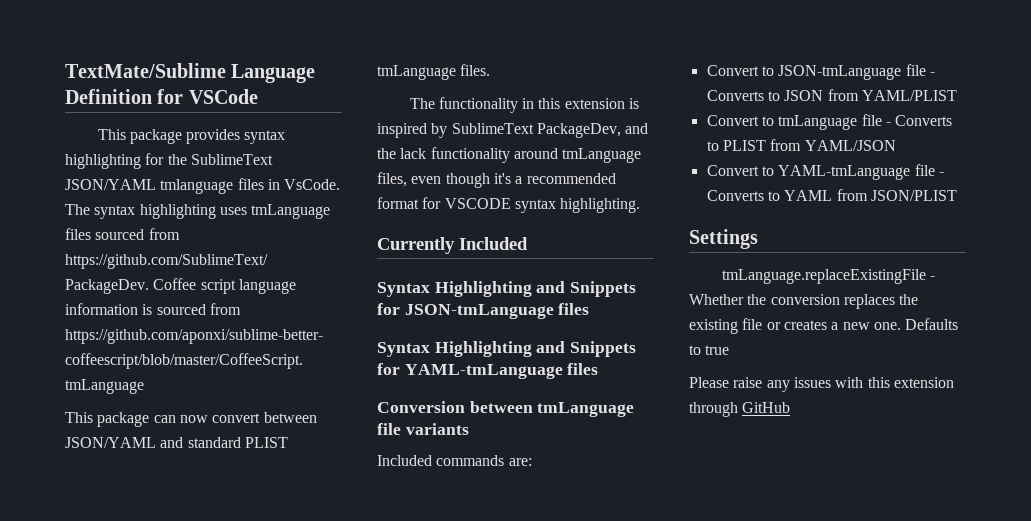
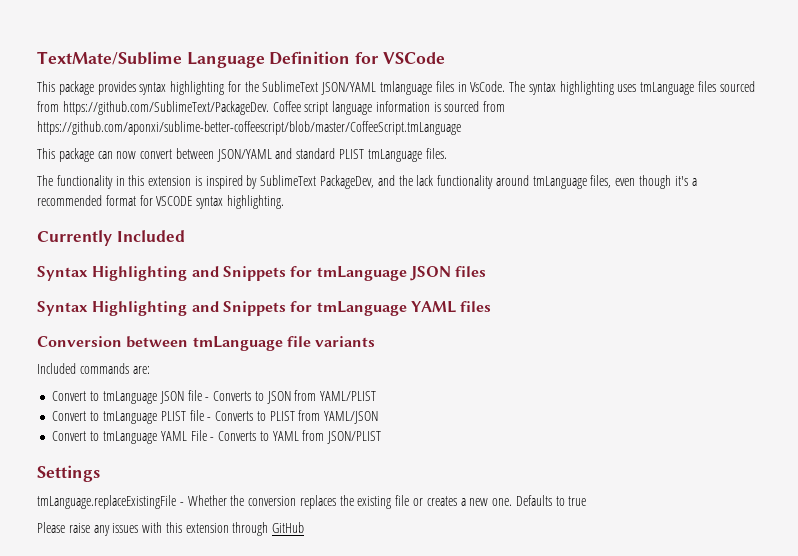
- Syntax Highlighting and Snippets for JSON-tmLanguage files
+ Syntax Highlighting and Snippets for tmLanguage JSON files
- Syntax Highlighting and Snippets for YAML-tmLanguage files
+ Syntax Highlighting and Snippets for tmLanguage YAML files
- Convert to JSON-tmLanguage file - Converts to JSON from YAML/PLIST
+ Convert to tmLanguage JSON file - Converts to JSON from YAML/PLIST
- Convert to tmLanguage file - Converts to PLIST from YAML/JSON
+ Convert to tmLanguage PLIST file - Converts to PLIST from YAML/JSON
- Convert to YAML-tmLanguage file - Converts to YAML from JSON/PLIST
+ Convert to tmLanguage YAML File - Converts to YAML from JSON/PLIST

